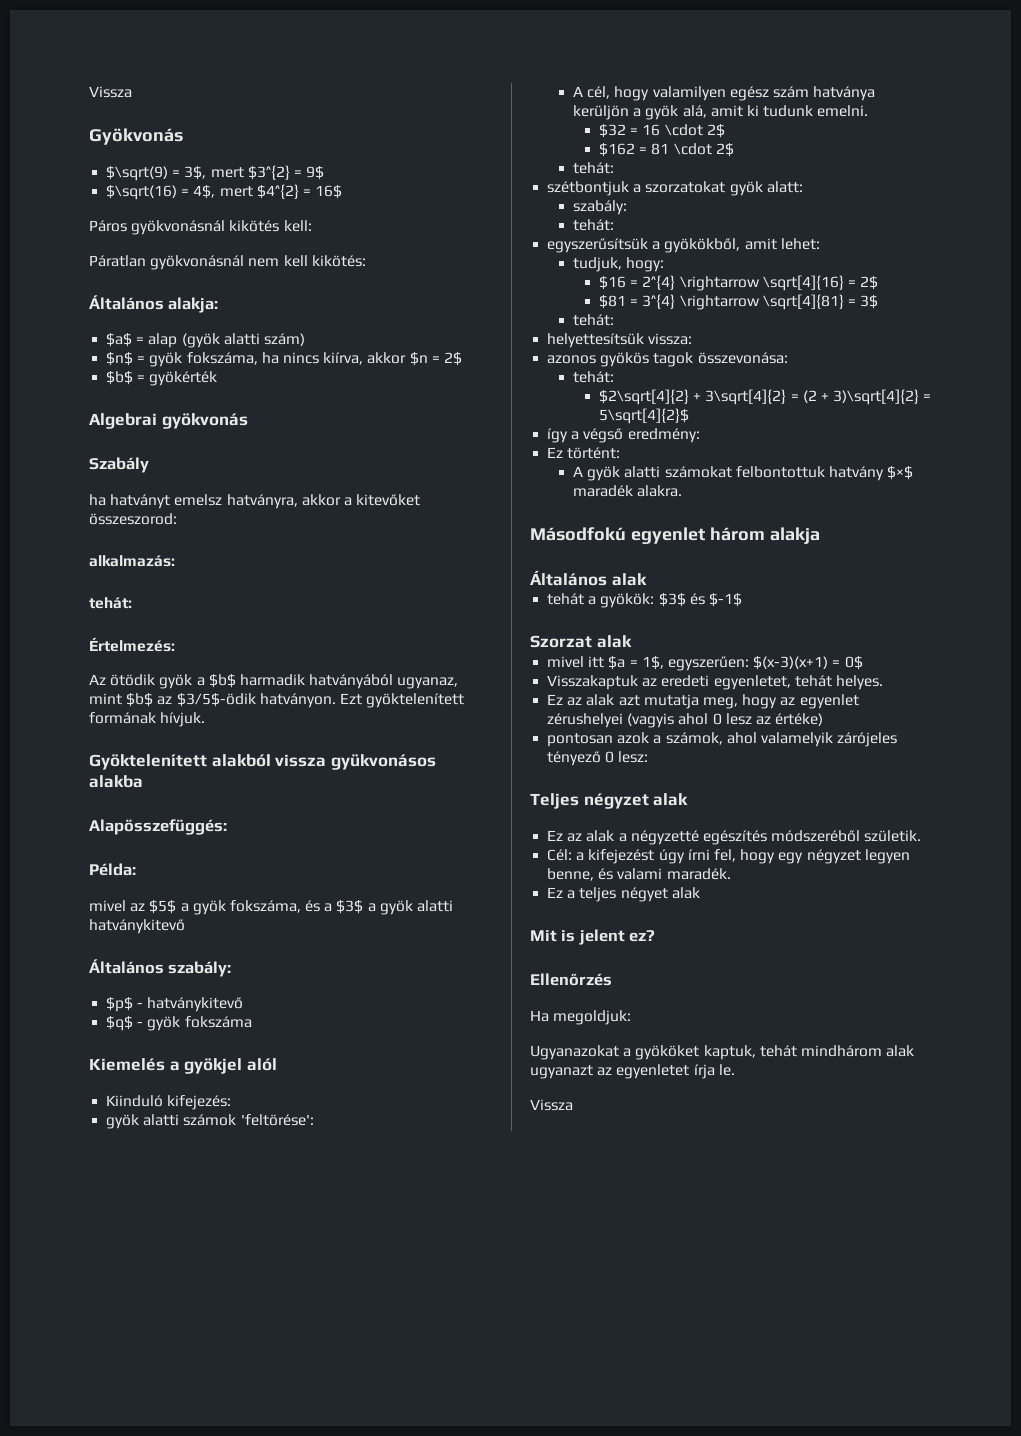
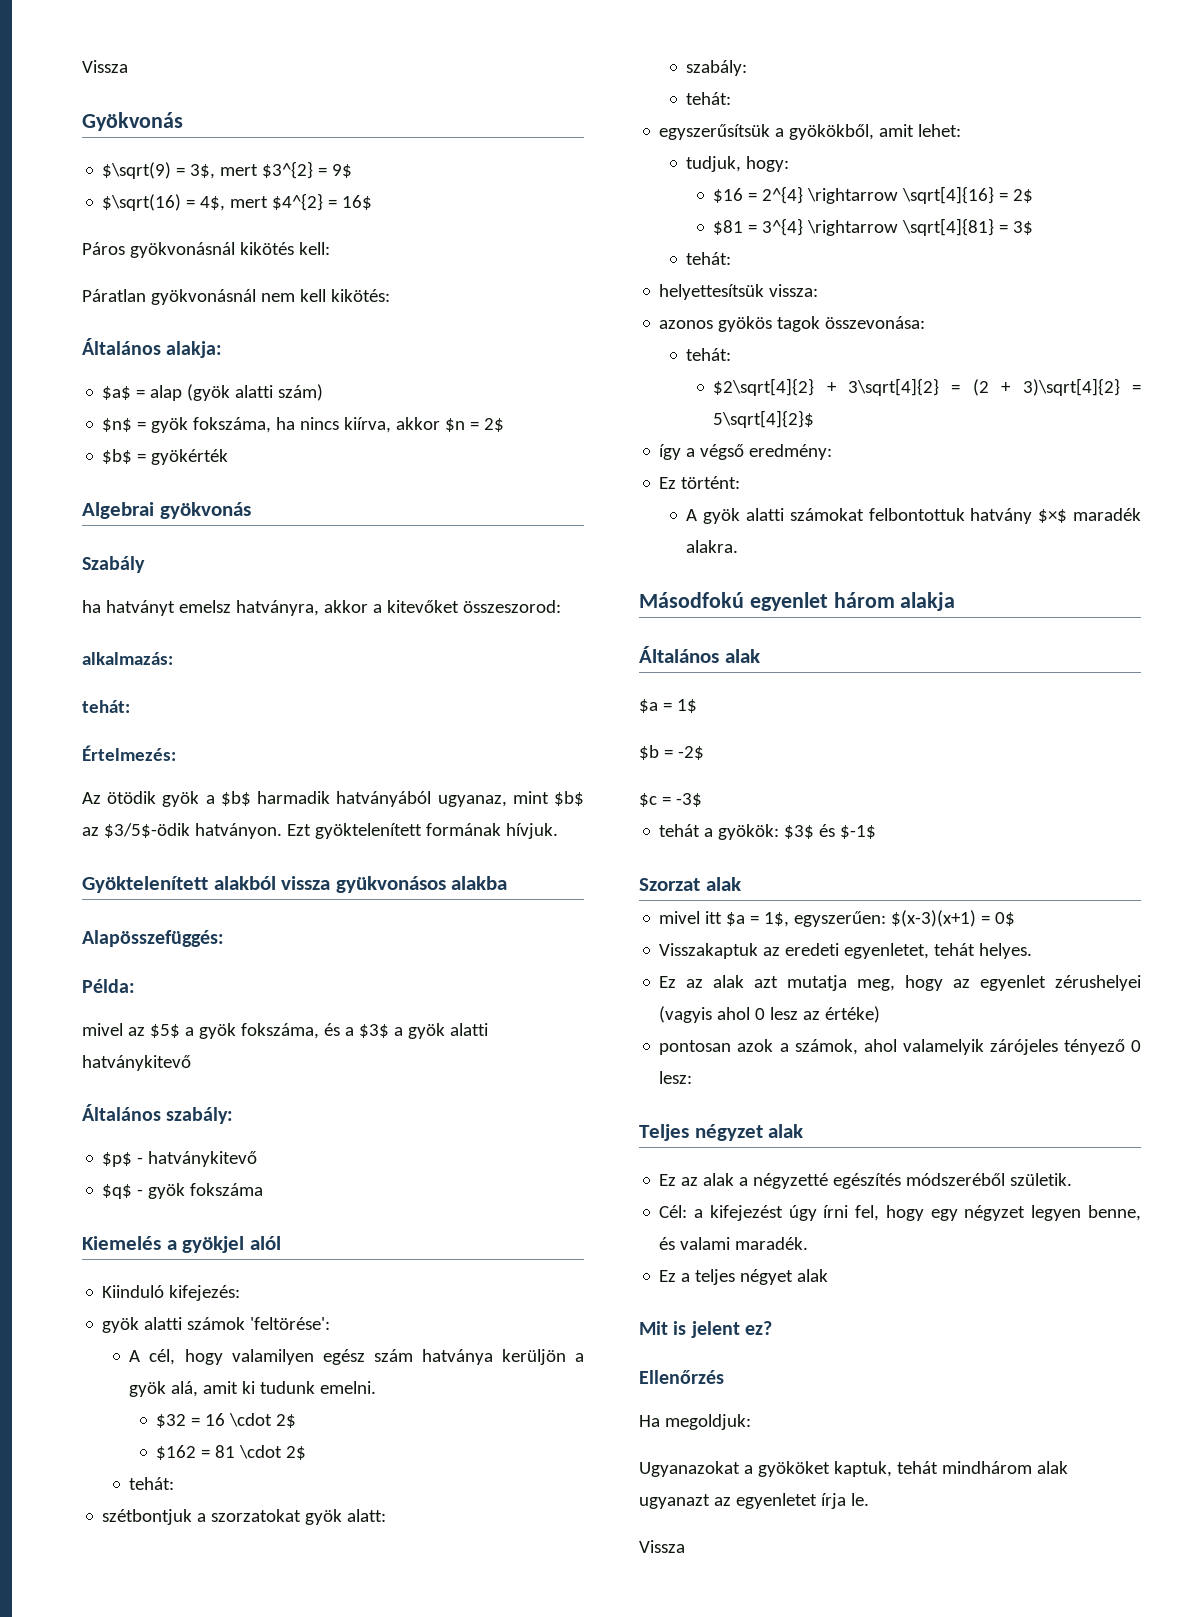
+ $a = 1$
+ $b = -2$
+ $c = -3$

